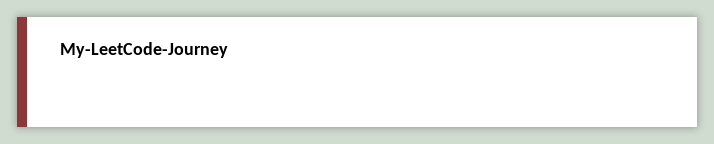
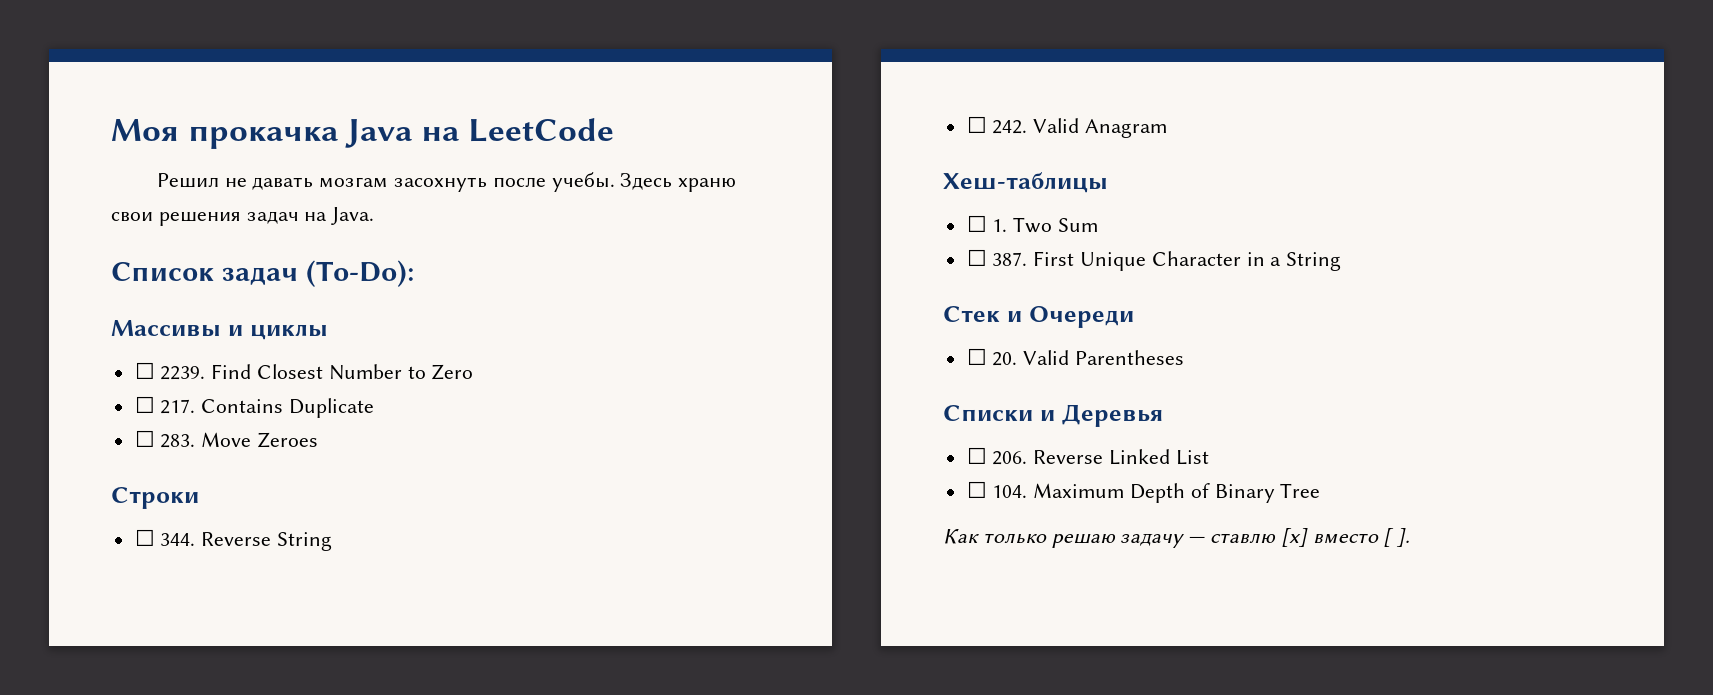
- My-LeetCode-Journey
+ Моя прокачка Java на LeetCode
+ Решил не давать мозгам засохнуть после учебы. Здесь храню свои решения задач на Java.
+ Список задач (To-Do):
+ Массивы и циклы
+ ☐ 2239. Find Closest Number to Zero
+ ☐ 217. Contains Duplicate
+ ☐ 283. Move Zeroes
+ Строки
+ ☐ 344. Reverse String
+ ☐ 242. Valid Anagram
+ Хеш-таблицы
+ ☐ 1. Two Sum
+ ☐ 387. First Unique Character in a String
+ Стек и Очереди
+ ☐ 20. Valid Parentheses
+ Списки и Деревья
+ ☐ 206. Reverse Linked List
+ ☐ 104. Maximum Depth of Binary Tree
+ Как только решаю задачу — ставлю [x] вместо [ ].

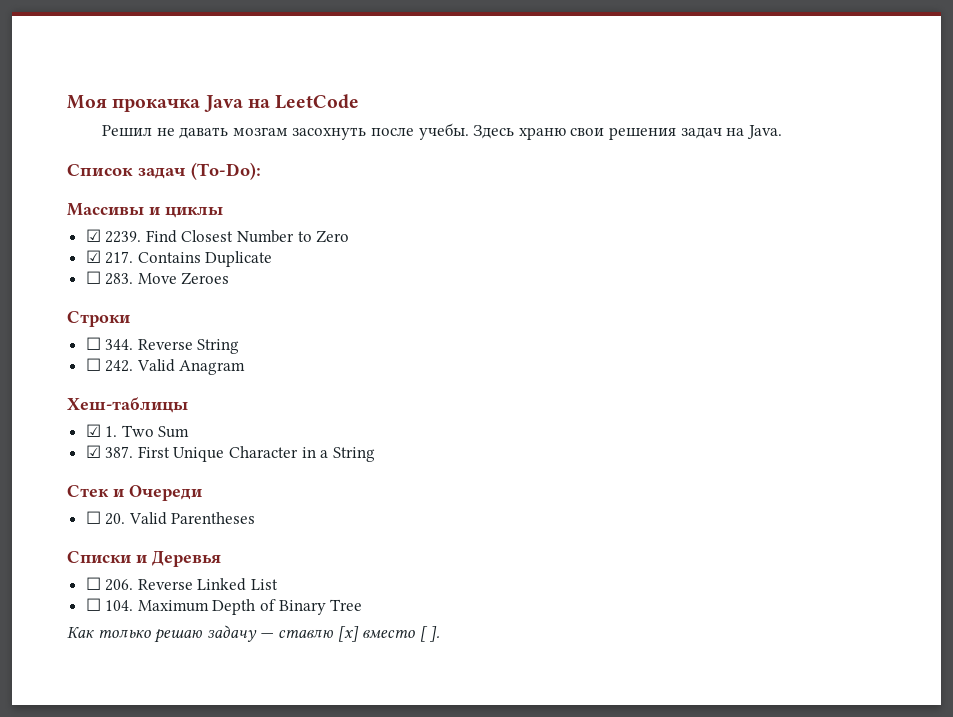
- ☐ 2239.
+ ☑ 2239.
- ☐ 217. Contains Duplicate
+ ☑ 217. Contains Duplicate
- ☐ 1. Two Sum
+ ☑ 1. Two Sum
- ☐ 387. First Unique Character in a String
+ ☑ 387. First Unique Character in a String

